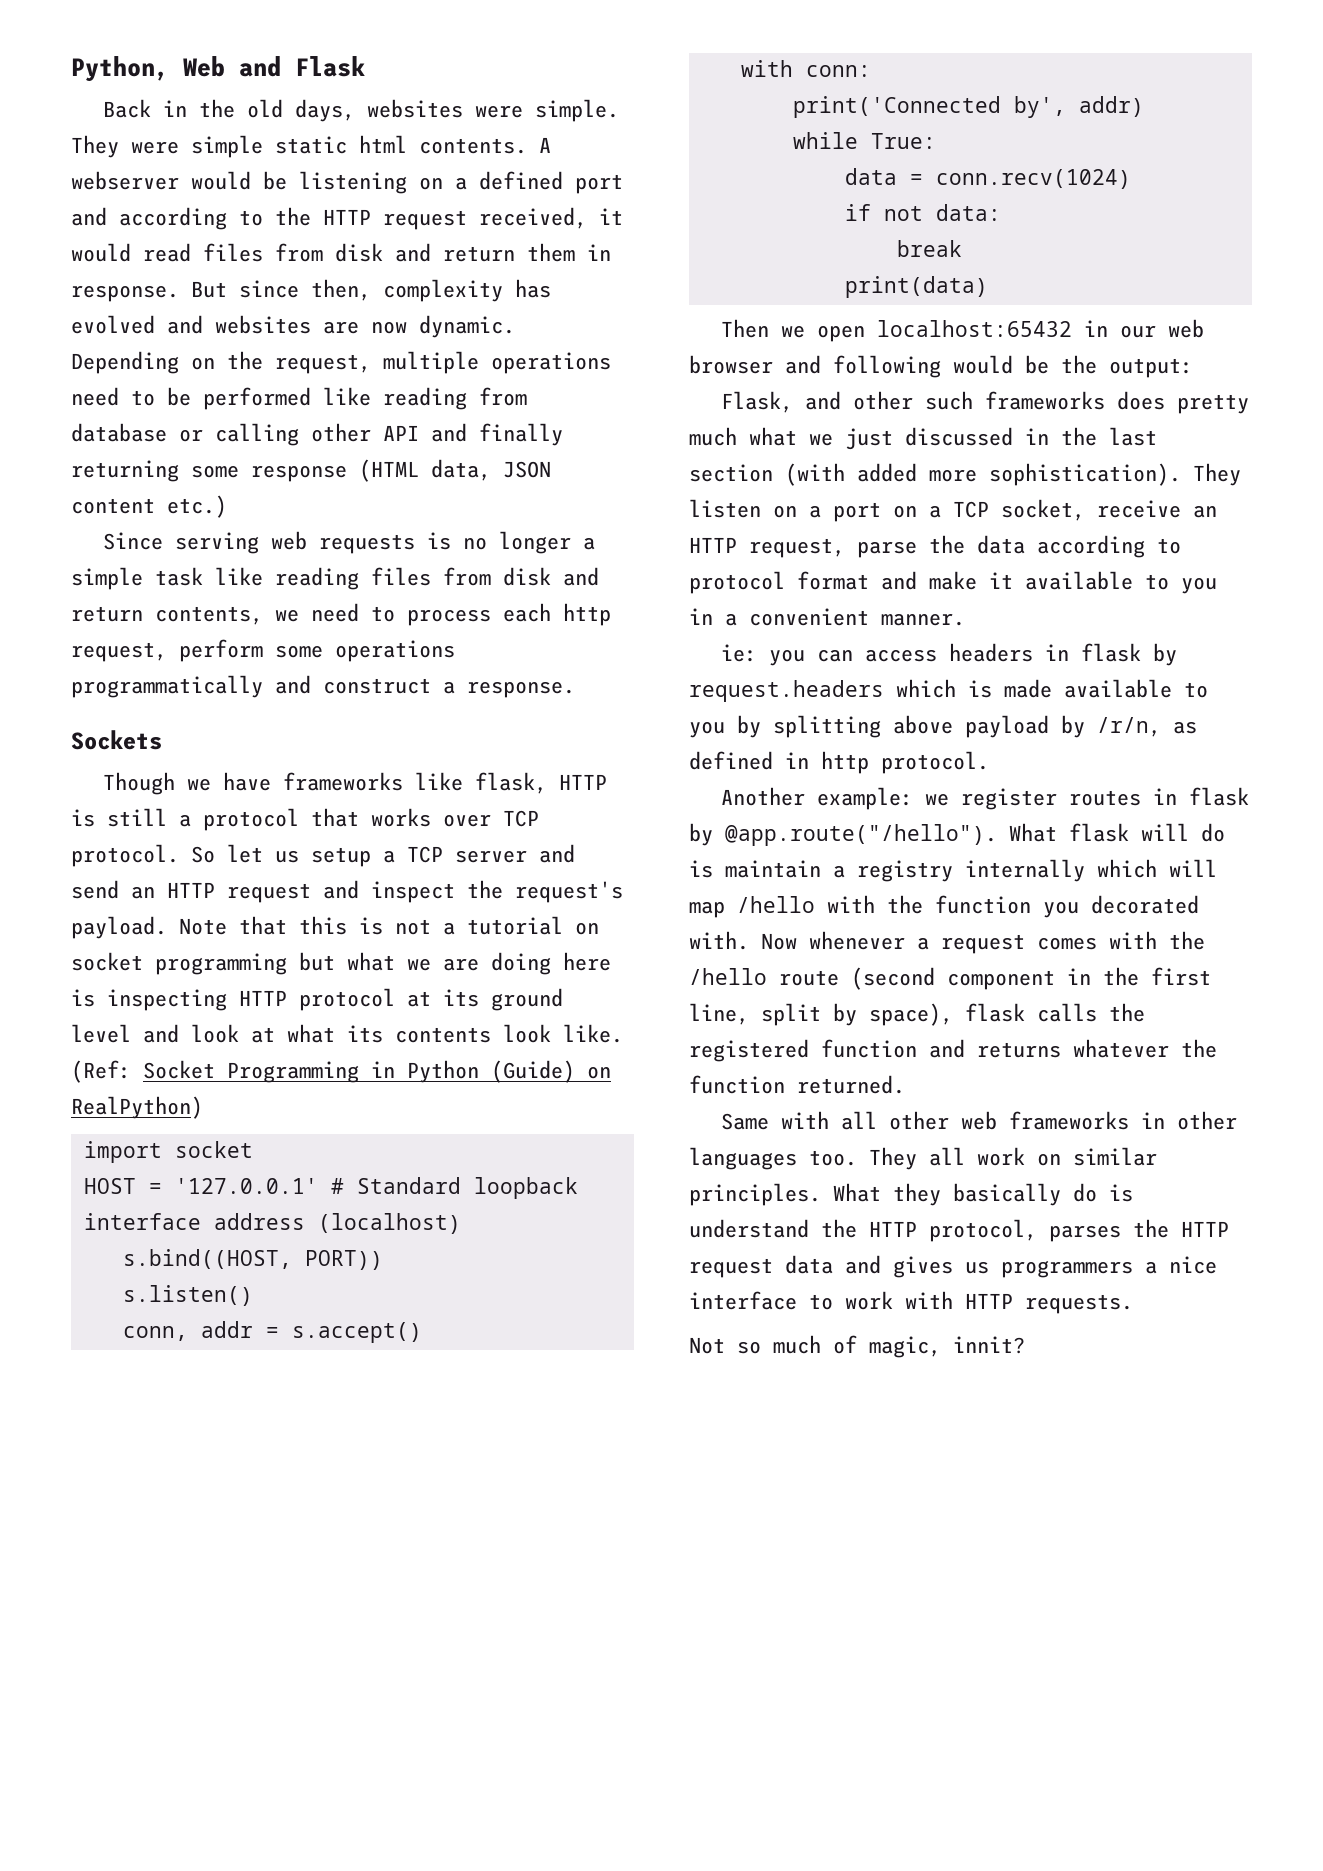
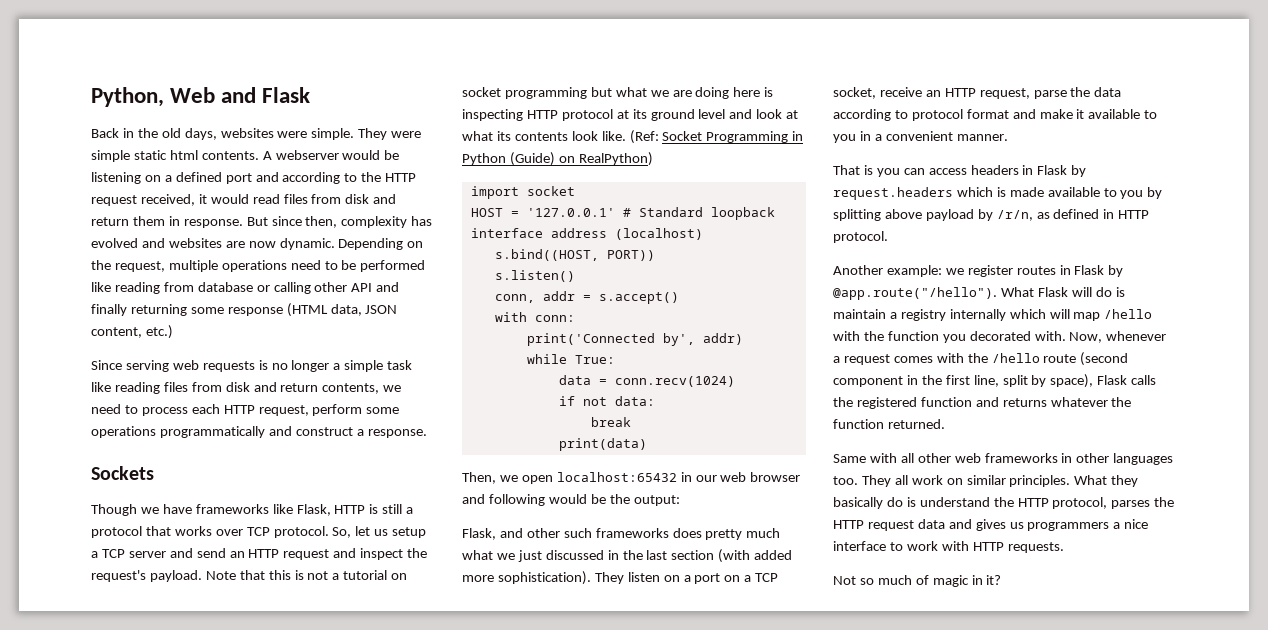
- Depending on the request, multiple operations need to be performed like reading from database or calling other API and finally returning some response (HTML data, JSON content etc.)
+ Depending on the request, multiple operations need to be performed like reading from database or calling other API and finally returning some response (HTML data, JSON content, etc.)
- Since serving web requests is no longer a simple task like reading files from disk and return contents, we need to process each http request, perform some operations programmatically and construct a response.
+ Since serving web requests is no longer a simple task like reading files from disk and return contents, we need to process each HTTP request, perform some operations programmatically and construct a response.
- Though we have frameworks like flask, HTTP is still a protocol that works over TCP protocol.
+ Though we have frameworks like Flask, HTTP is still a protocol that works over TCP protocol.
- So let us setup a TCP server and send an HTTP request and inspect the request's payload.
+ So, let us setup a TCP server and send an HTTP request and inspect the request's payload.
- Then we open localhost:65432 in our web browser and following would be the output:
+ Then, we open localhost:65432 in our web browser and following would be the output:
- ie: you can access headers in flask by request.headers which is made available to you by splitting above payload by /r/n, as defined in http protocol.
+ That is you can access headers in Flask by request.headers which is made available to you by splitting above payload by /r/n, as defined in HTTP protocol.
- Another example: we register routes in flask by @app.route("/hello"). What flask will do is maintain a registry internally which will map /hello with the function you decorated with.
+ Another example: we register routes in Flask by @app.route("/hello"). What Flask will do is maintain a registry internally which will map /hello with the function you decorated with.
- Now whenever a request comes with the /hello route (second component in the first line, split by space), flask calls the registered function and returns whatever the function returned.
+ Now, whenever a request comes with the /hello route (second component in the first line, split by space), Flask calls the registered function and returns whatever the function returned.
- Not so much of magic, innit?
+ Not so much of magic in it?

